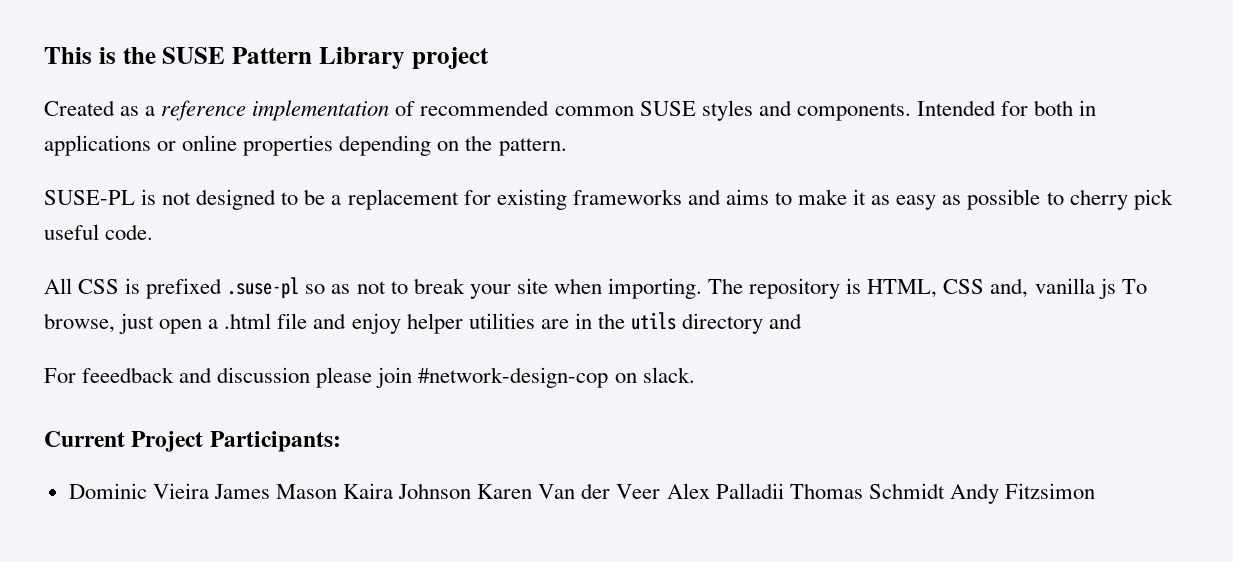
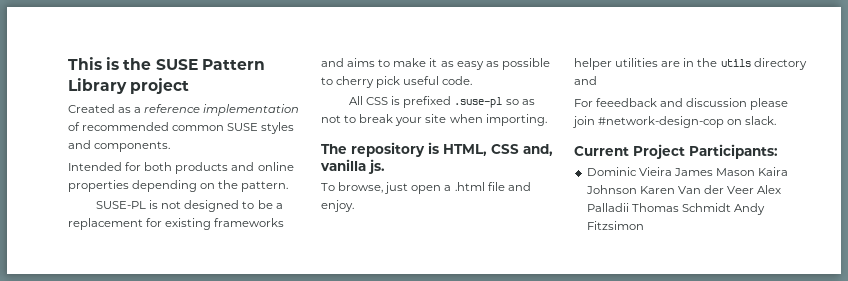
- Created as a reference implementation of recommended common SUSE styles and components. Intended for both in applications or online properties depending on the pattern.
+ Created as a reference implementation of recommended common SUSE styles and components.
+ Intended for both products and online properties depending on the pattern.
- All CSS is prefixed .suse-pl so as not to break your site when importing. The repository is HTML, CSS and, vanilla js To browse, just open a .html file and enjoy helper utilities are in the utils directory and
+ All CSS is prefixed .suse-pl so as not to break your site when importing.
+ The repository is HTML, CSS and, vanilla js.
+ To browse, just open a .html file and enjoy.
+ helper utilities are in the utils directory and

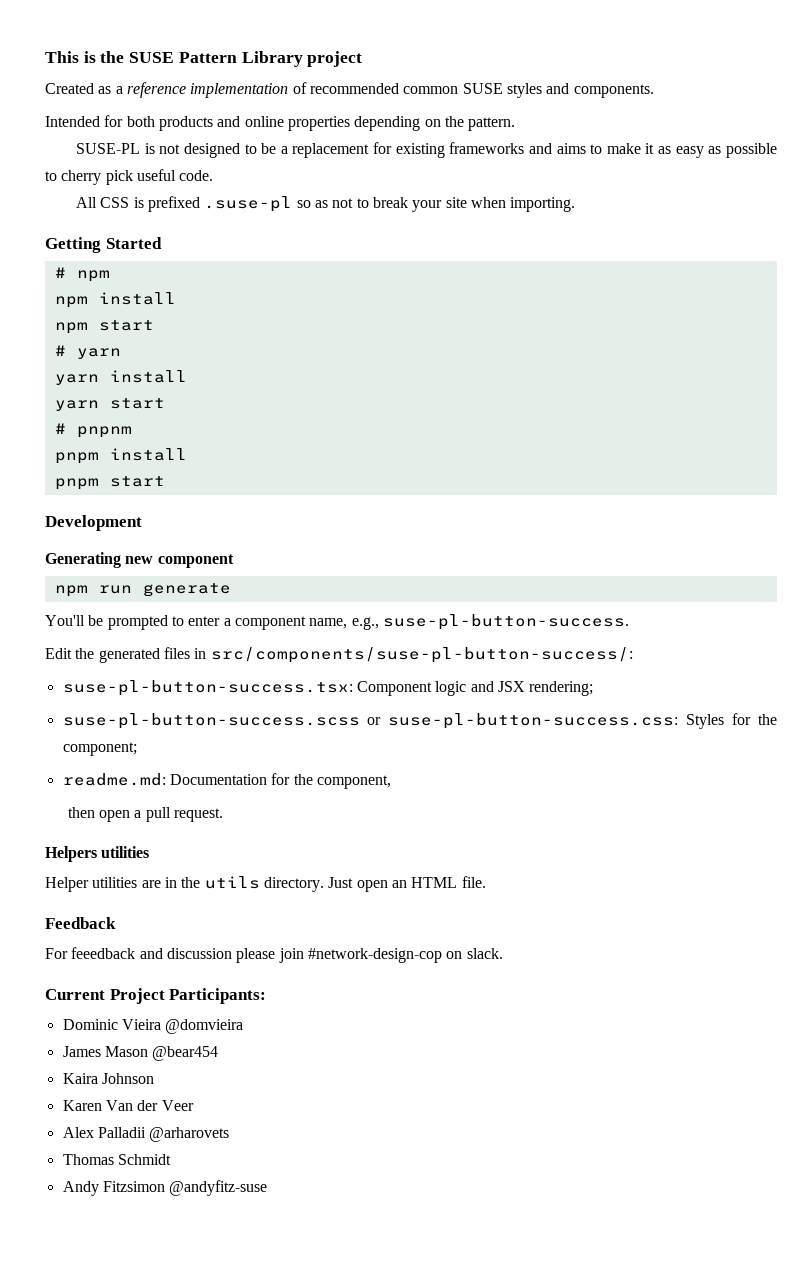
- The repository is HTML, CSS and, vanilla js.
- To browse, just open a .html file and enjoy.
- helper utilities are in the utils directory and
+ Getting Started
+ # npm
+ npm install
+ npm start
+ # yarn
+ yarn install
+ yarn start
+ # pnpnm
+ pnpm install
+ pnpm start
+ Development
+ Generating new component
+ npm run generate
+ You'll be prompted to enter a component name, e.g., suse-pl-button-success.
+ Edit the generated files in src/components/suse-pl-button-success/:
+ suse-pl-button-success.tsx: Component logic and JSX rendering;
+ suse-pl-button-success.scss or suse-pl-button-success.css: Styles for the component;
+ readme.md: Documentation for the component,
+ then open a pull request.
+ Helpers utilities
+ Helper utilities are in the utils directory. Just open an HTML file.
+ Feedback
- Dominic Vieira James Mason Kaira Johnson Karen Van der Veer Alex Palladii Thomas Schmidt Andy Fitzsimon
+ Dominic Vieira @domvieira
+ James Mason @bear454
+ Kaira Johnson
+ Karen Van der Veer
+ Alex Palladii @arharovets
+ Thomas Schmidt
+ Andy Fitzsimon @andyfitz-suse

